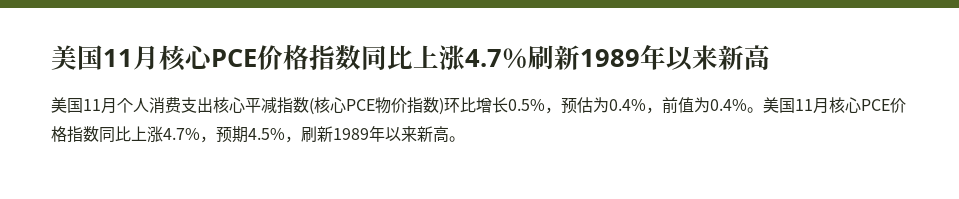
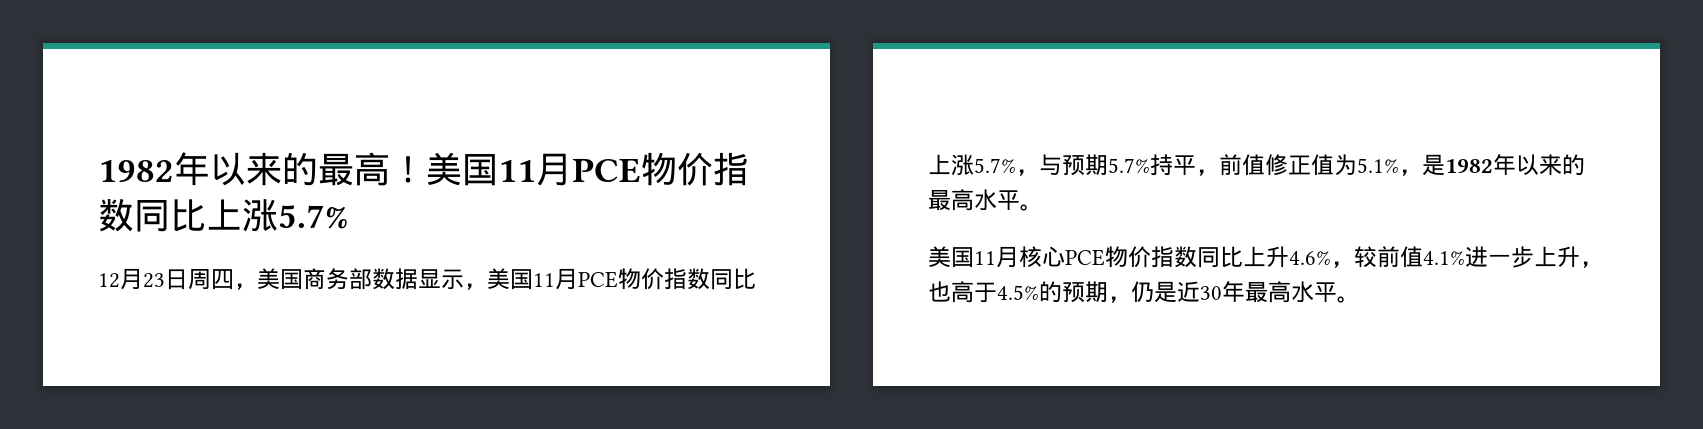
- 美国11月核心PCE价格指数同比上涨4.7％刷新1989年以来新高
- 美国11月个人消费支出核心平减指数(核心PCE物价指数)环比增长0.5%，预估为0.4%，前值为0.4%。美国11月核心PCE价格指数同比上涨4.7%，预期4.5%，刷新1989年以来新高。
+ 1982年以来的最高！美国11月PCE物价指数同比上涨5.7%
+ 12月23日周四，美国商务部数据显示，美国11月PCE物价指数同比上涨5.7%，与预期5.7%持平，前值修正值为5.1%，是1982年以来的最高水平。
+ 美国11月核心PCE物价指数同比上升4.6%，较前值4.1%进一步上升，也高于4.5%的预期，仍是近30年最高水平。

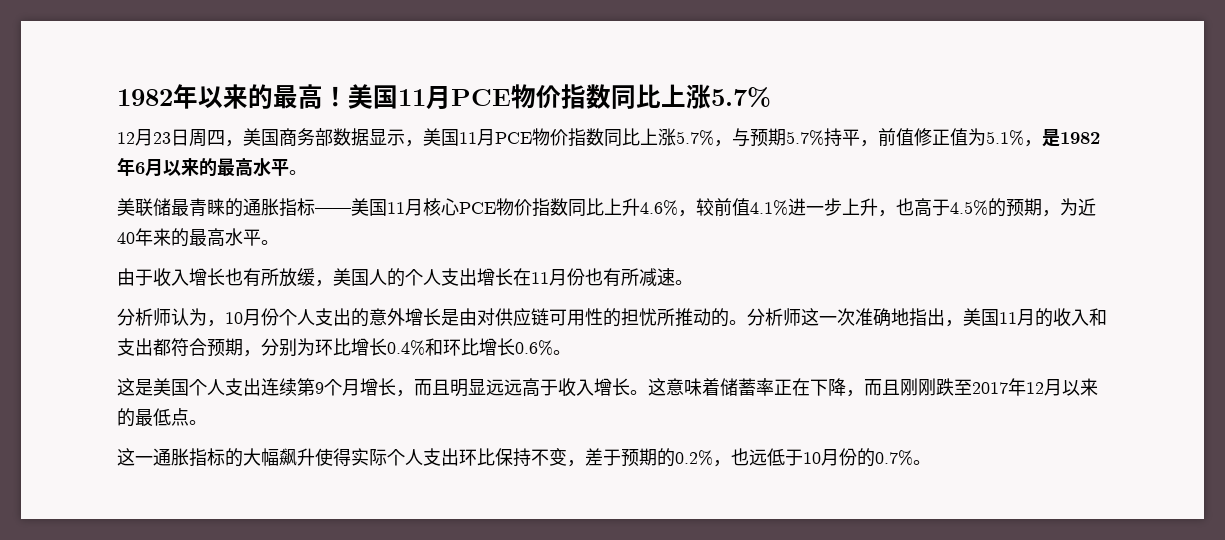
- 12月23日周四，美国商务部数据显示，美国11月PCE物价指数同比上涨5.7%，与预期5.7%持平，前值修正值为5.1%，是1982年以来的最高水平。
+ 12月23日周四，美国商务部数据显示，美国11月PCE物价指数同比上涨5.7%，与预期5.7%持平，前值修正值为5.1%，是1982年6月以来的最高水平。
- 美国11月核心PCE物价指数同比上升4.6%，较前值4.1%进一步上升，也高于4.5%的预期，仍是近30年最高水平。
+ 美联储最青睐的通胀指标——美国11月核心PCE物价指数同比上升4.6%，较前值4.1%进一步上升，也高于4.5%的预期，为近40年来的最高水平。
+ 由于收入增长也有所放缓，美国人的个人支出增长在11月份也有所减速。
+ 分析师认为，10月份个人支出的意外增长是由对供应链可用性的担忧所推动的。分析师这一次准确地指出，美国11月的收入和支出都符合预期，分别为环比增长0.4%和环比增长0.6%。
+ 这是美国个人支出连续第9个月增长，而且明显远远高于收入增长。这意味着储蓄率正在下降，而且刚刚跌至2017年12月以来的最低点。
+ 这一通胀指标的大幅飙升使得实际个人支出环比保持不变，差于预期的0.2%，也远低于10月份的0.7%。

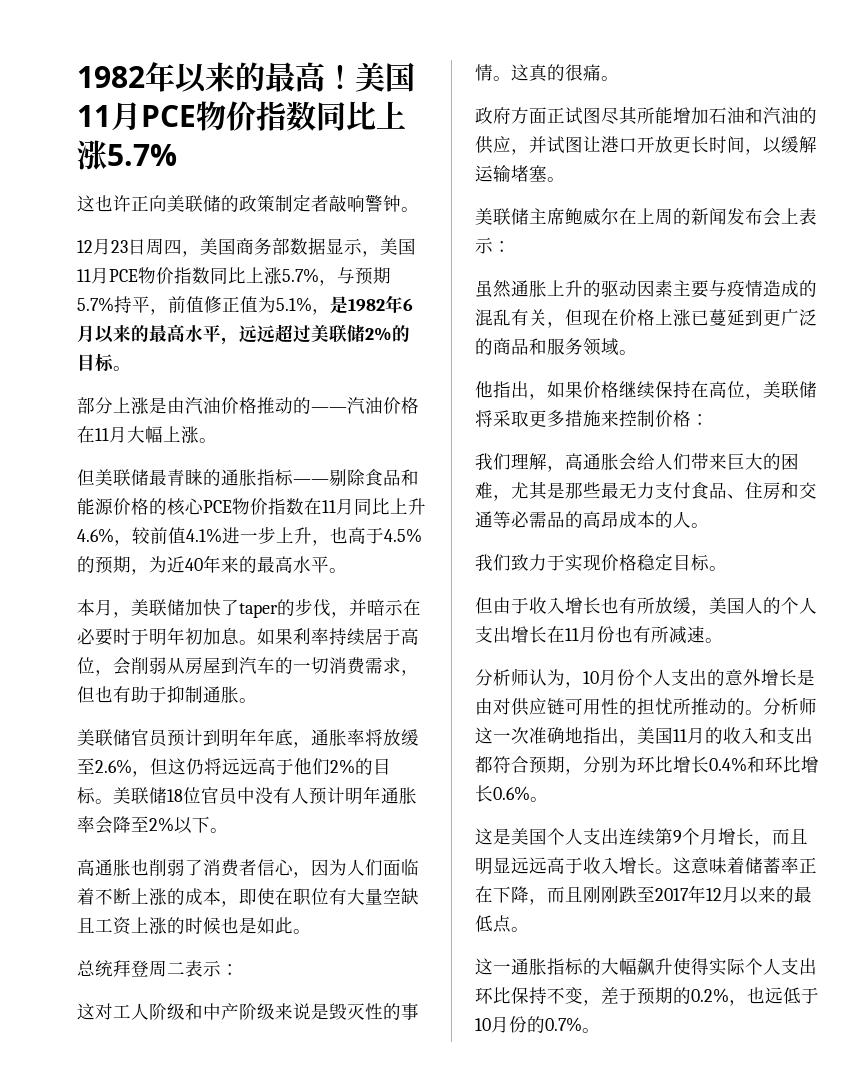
+ 这也许正向美联储的政策制定者敲响警钟。
- 12月23日周四，美国商务部数据显示，美国11月PCE物价指数同比上涨5.7%，与预期5.7%持平，前值修正值为5.1%，是1982年6月以来的最高水平。
- 美联储最青睐的通胀指标——美国11月核心PCE物价指数同比上升4.6%，较前值4.1%进一步上升，也高于4.5%的预期，为近40年来的最高水平。
+ 12月23日周四，美国商务部数据显示，美国11月PCE物价指数同比上涨5.7%，与预期5.7%持平，前值修正值为5.1%，是1982年6月以来的最高水平，远远超过美联储2%的目标。
+ 部分上涨是由汽油价格推动的——汽油价格在11月大幅上涨。
+ 但美联储最青睐的通胀指标——剔除食品和能源价格的核心PCE物价指数在11月同比上升4.6%，较前值4.1%进一步上升，也高于4.5%的预期，为近40年来的最高水平。
- 由于收入增长也有所放缓，美国人的个人支出增长在11月份也有所减速。
+ 本月，美联储加快了taper的步伐，并暗示在必要时于明年初加息。如果利率持续居于高位，会削弱从房屋到汽车的一切消费需求，但也有助于抑制通胀。
+ 美联储官员预计到明年年底，通胀率将放缓至2.6%，但这仍将远远高于他们2%的目标。美联储18位官员中没有人预计明年通胀率会降至2%以下。
+ 高通胀也削弱了消费者信心，因为人们面临着不断上涨的成本，即使在职位有大量空缺且工资上涨的时候也是如此。
+ 总统拜登周二表示：
+ 这对工人阶级和中产阶级来说是毁灭性的事情。这真的很痛。
+ 政府方面正试图尽其所能增加石油和汽油的供应，并试图让港口开放更长时间，以缓解运输堵塞。
+ 美联储主席鲍威尔在上周的新闻发布会上表示：
+ 虽然通胀上升的驱动因素主要与疫情造成的混乱有关，但现在价格上涨已蔓延到更广泛的商品和服务领域。
+ 他指出，如果价格继续保持在高位，美联储将采取更多措施来控制价格：
+ 我们理解，高通胀会给人们带来巨大的困难，尤其是那些最无力支付食品、住房和交通等必需品的高昂成本的人。
+ 我们致力于实现价格稳定目标。
+ 但由于收入增长也有所放缓，美国人的个人支出增长在11月份也有所减速。

